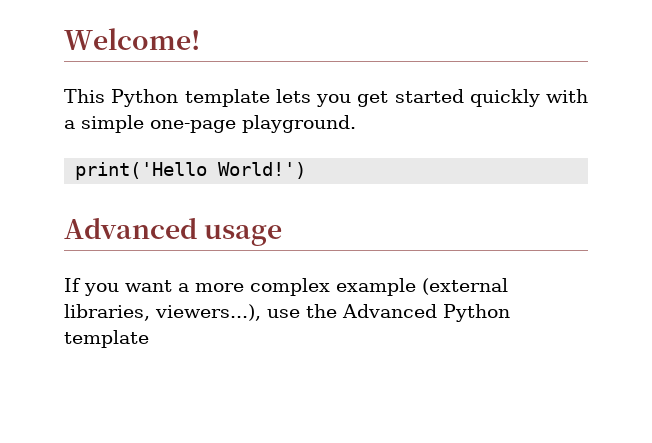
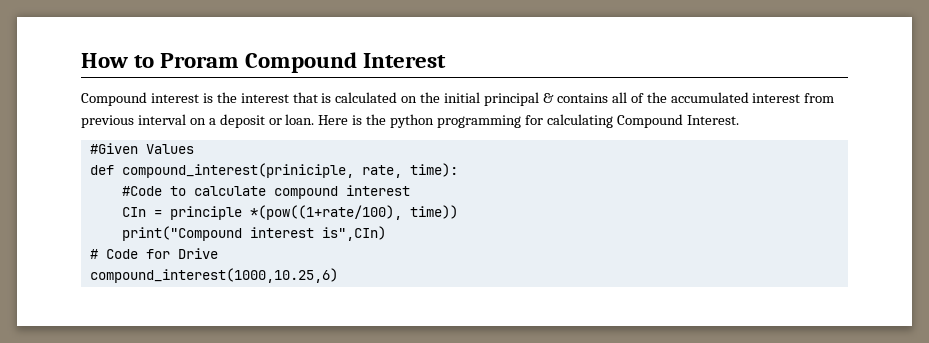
- Welcome!
- This Python template lets you get started quickly with a simple one-page playground.
- print('Hello World!')
- Advanced usage
- If you want a more complex example (external libraries, viewers...), use the Advanced Python template
+ How to Proram Compound Interest
+ Compound interest is the interest that is calculated on the initial principal & contains all of the accumulated interest from previous interval on a deposit or loan. Here is the python programming for calculating Compound Interest.
+ #Given Values
+ def compound_interest(priniciple, rate, time):
+ #Code to calculate compound interest
+ CIn = principle *(pow((1+rate/100), time))
+ print("Compound interest is",CIn)
+ # Code for Drive
+ compound_interest(1000,10.25,6)

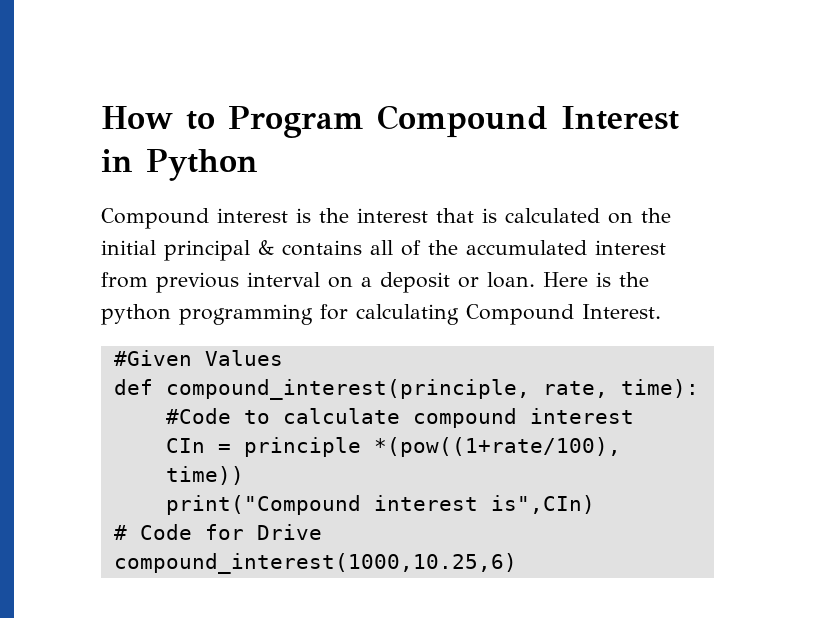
- How to Proram Compound Interest
+ How to Program Compound Interest in Python
- def compound_interest(priniciple, rate, time):
+ def compound_interest(principle, rate, time):

